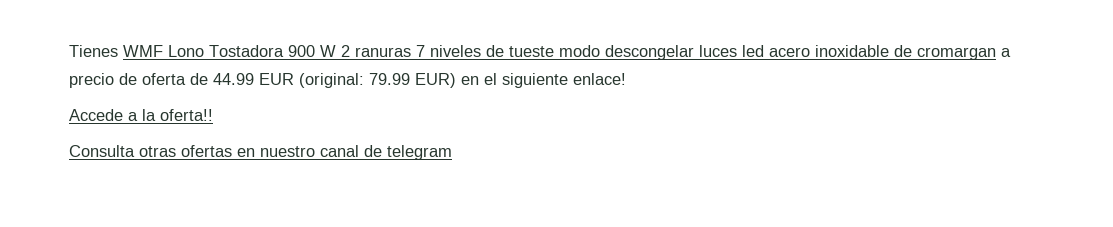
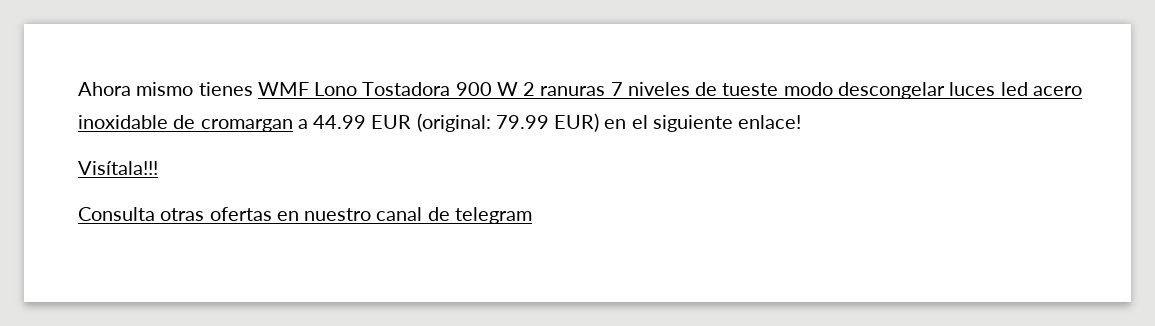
- Tienes WMF Lono Tostadora 900 W 2 ranuras 7 niveles de tueste modo descongelar luces led acero inoxidable de cromargan a precio de oferta de 44.99 EUR (original: 79.99 EUR) en el siguiente enlace!
+ Ahora mismo tienes WMF Lono Tostadora 900 W 2 ranuras 7 niveles de tueste modo descongelar luces led acero inoxidable de cromargan a 44.99 EUR (original: 79.99 EUR) en el siguiente enlace!
- Accede a la oferta!!
+ Visítala!!!

